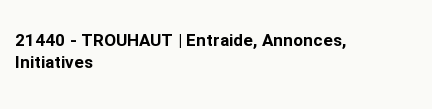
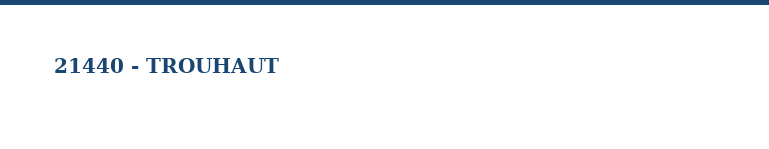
- 21440 - TROUHAUT | Entraide, Annonces, Initiatives
+ 21440 - TROUHAUT

